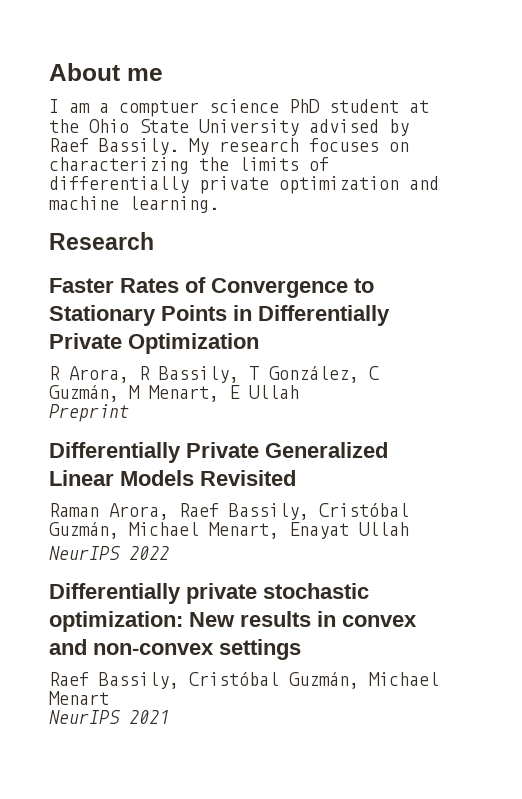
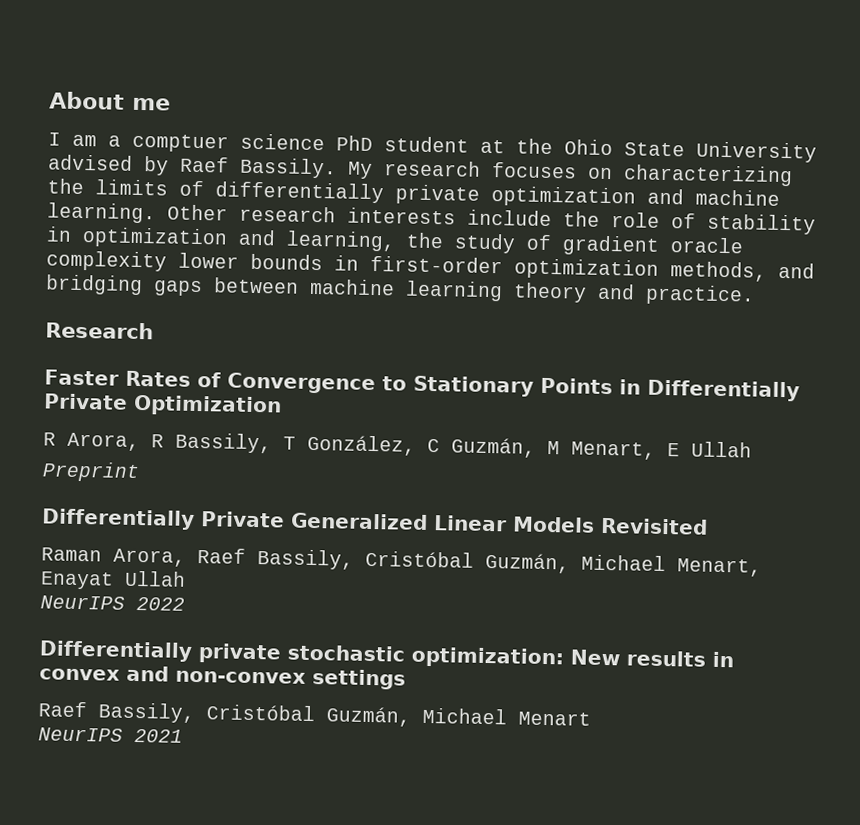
+ Other research interests include the role of stability in optimization and learning, the study of gradient oracle complexity lower bounds in first-order optimization methods, and bridging gaps between machine learning theory and practice.

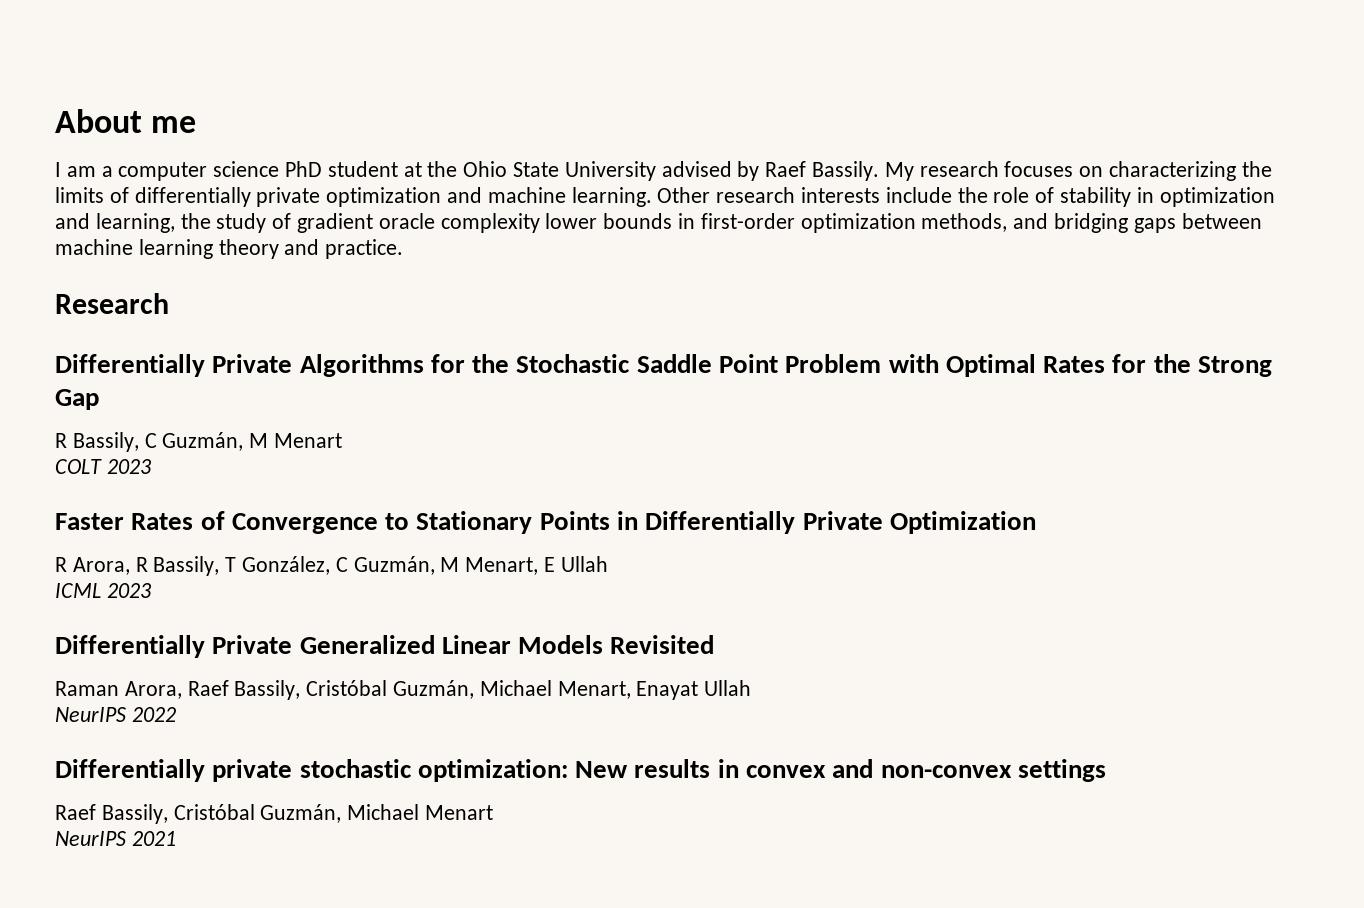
- I am a comptuer science PhD student at the Ohio State University advised by Raef Bassily.
+ I am a computer science PhD student at the Ohio State University advised by Raef Bassily.
+ Differentially Private Algorithms for the Stochastic Saddle Point Problem with Optimal Rates for the Strong Gap
+ R Bassily, C Guzmán, M Menart
+ COLT 2023
- Preprint
+ ICML 2023

